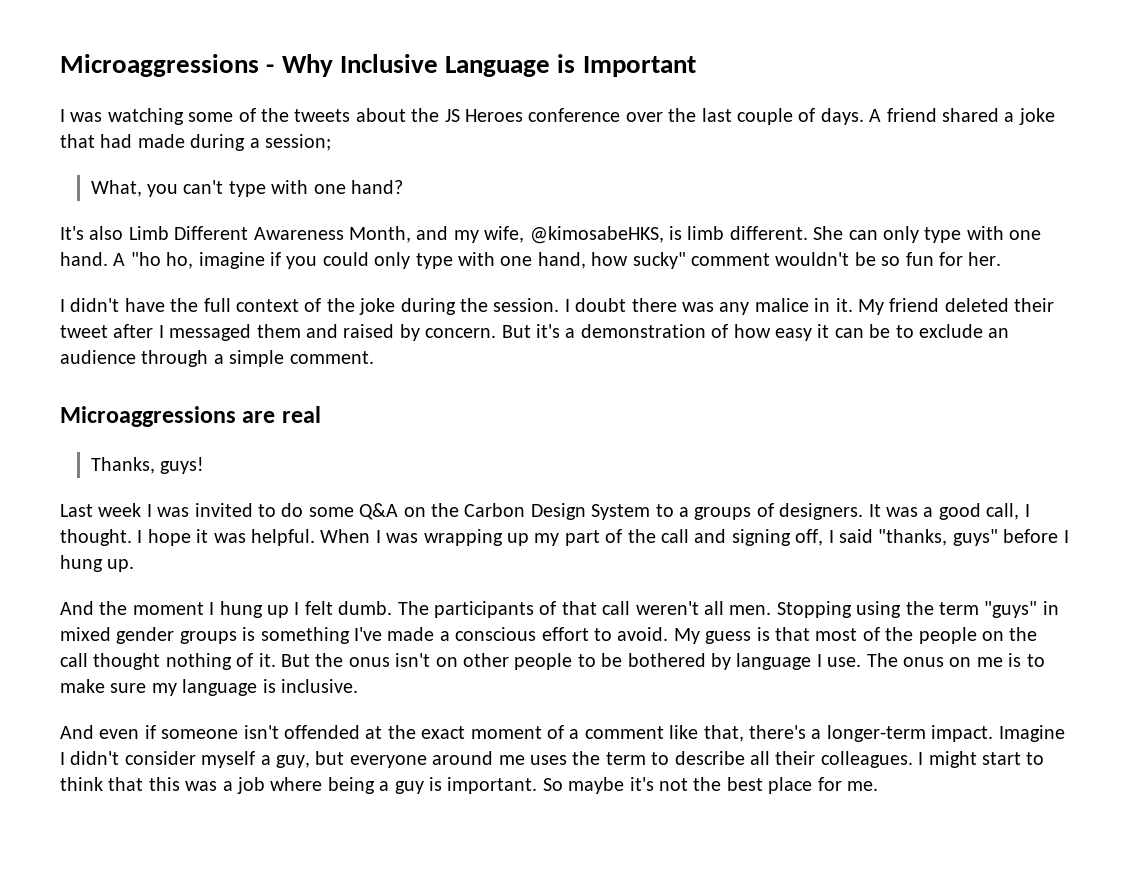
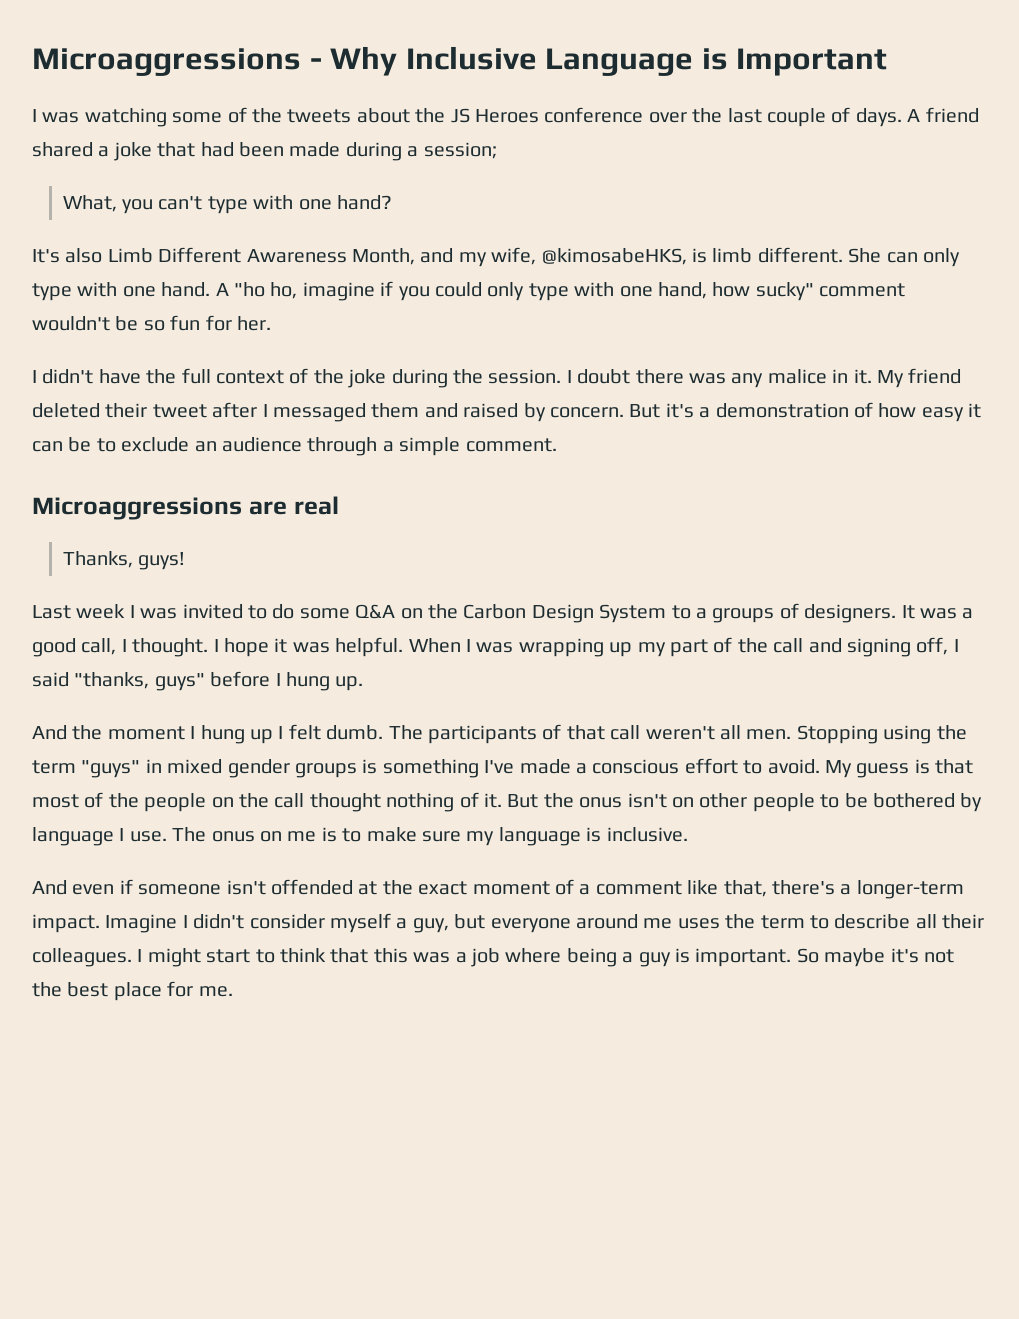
- A friend shared a joke that had made during a session;
+ A friend shared a joke that had been made during a session;

